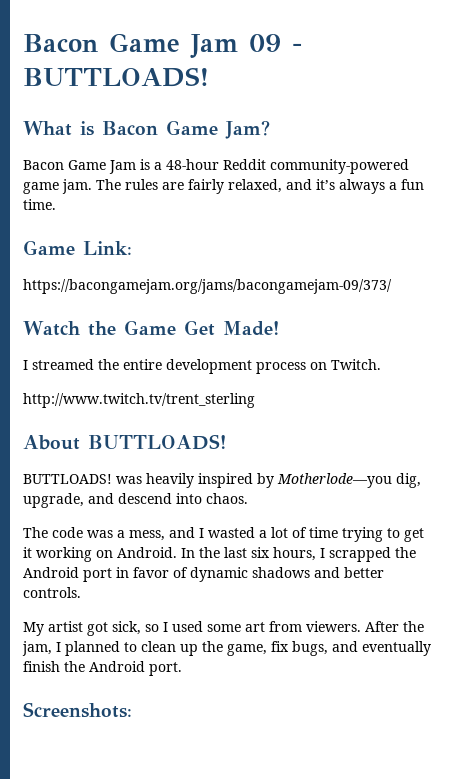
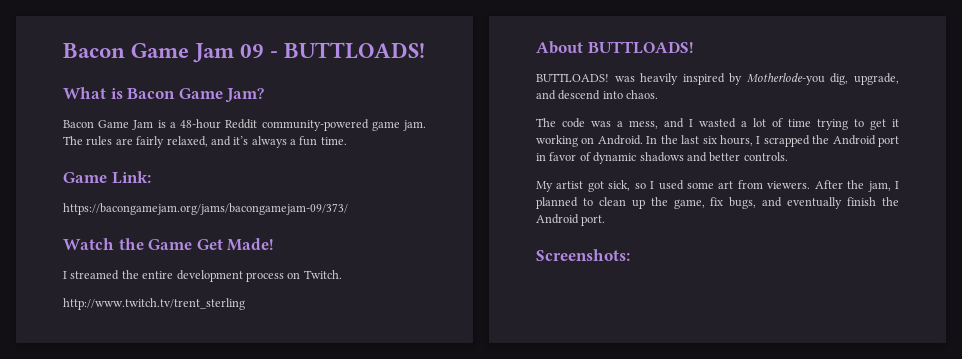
- BUTTLOADS! was heavily inspired by Motherlode—you dig, upgrade, and descend into chaos.
+ BUTTLOADS! was heavily inspired by Motherlode-you dig, upgrade, and descend into chaos.

